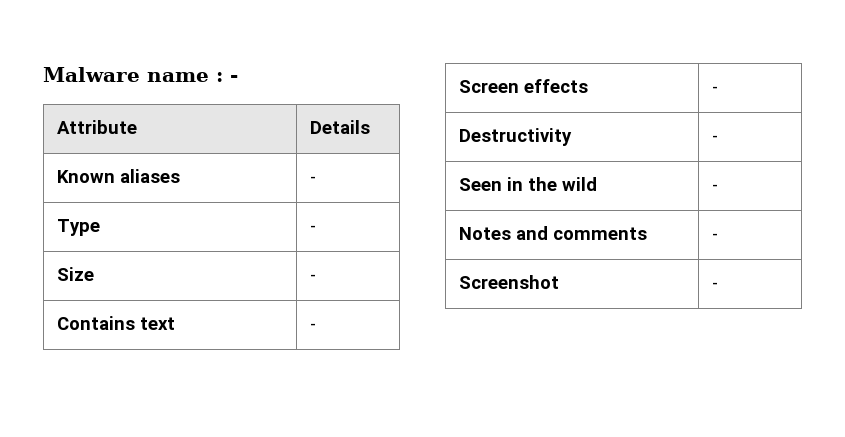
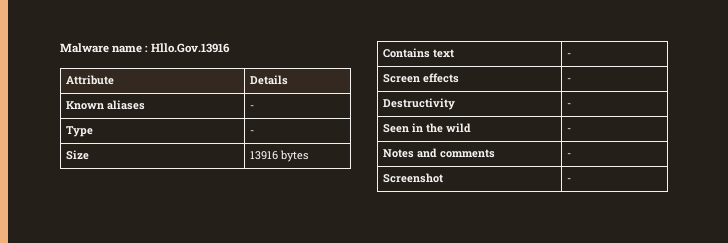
- Malware name : -
+ Malware name : Hllo.Gov.13916
- Size | -
+ Size | 13916 bytes

